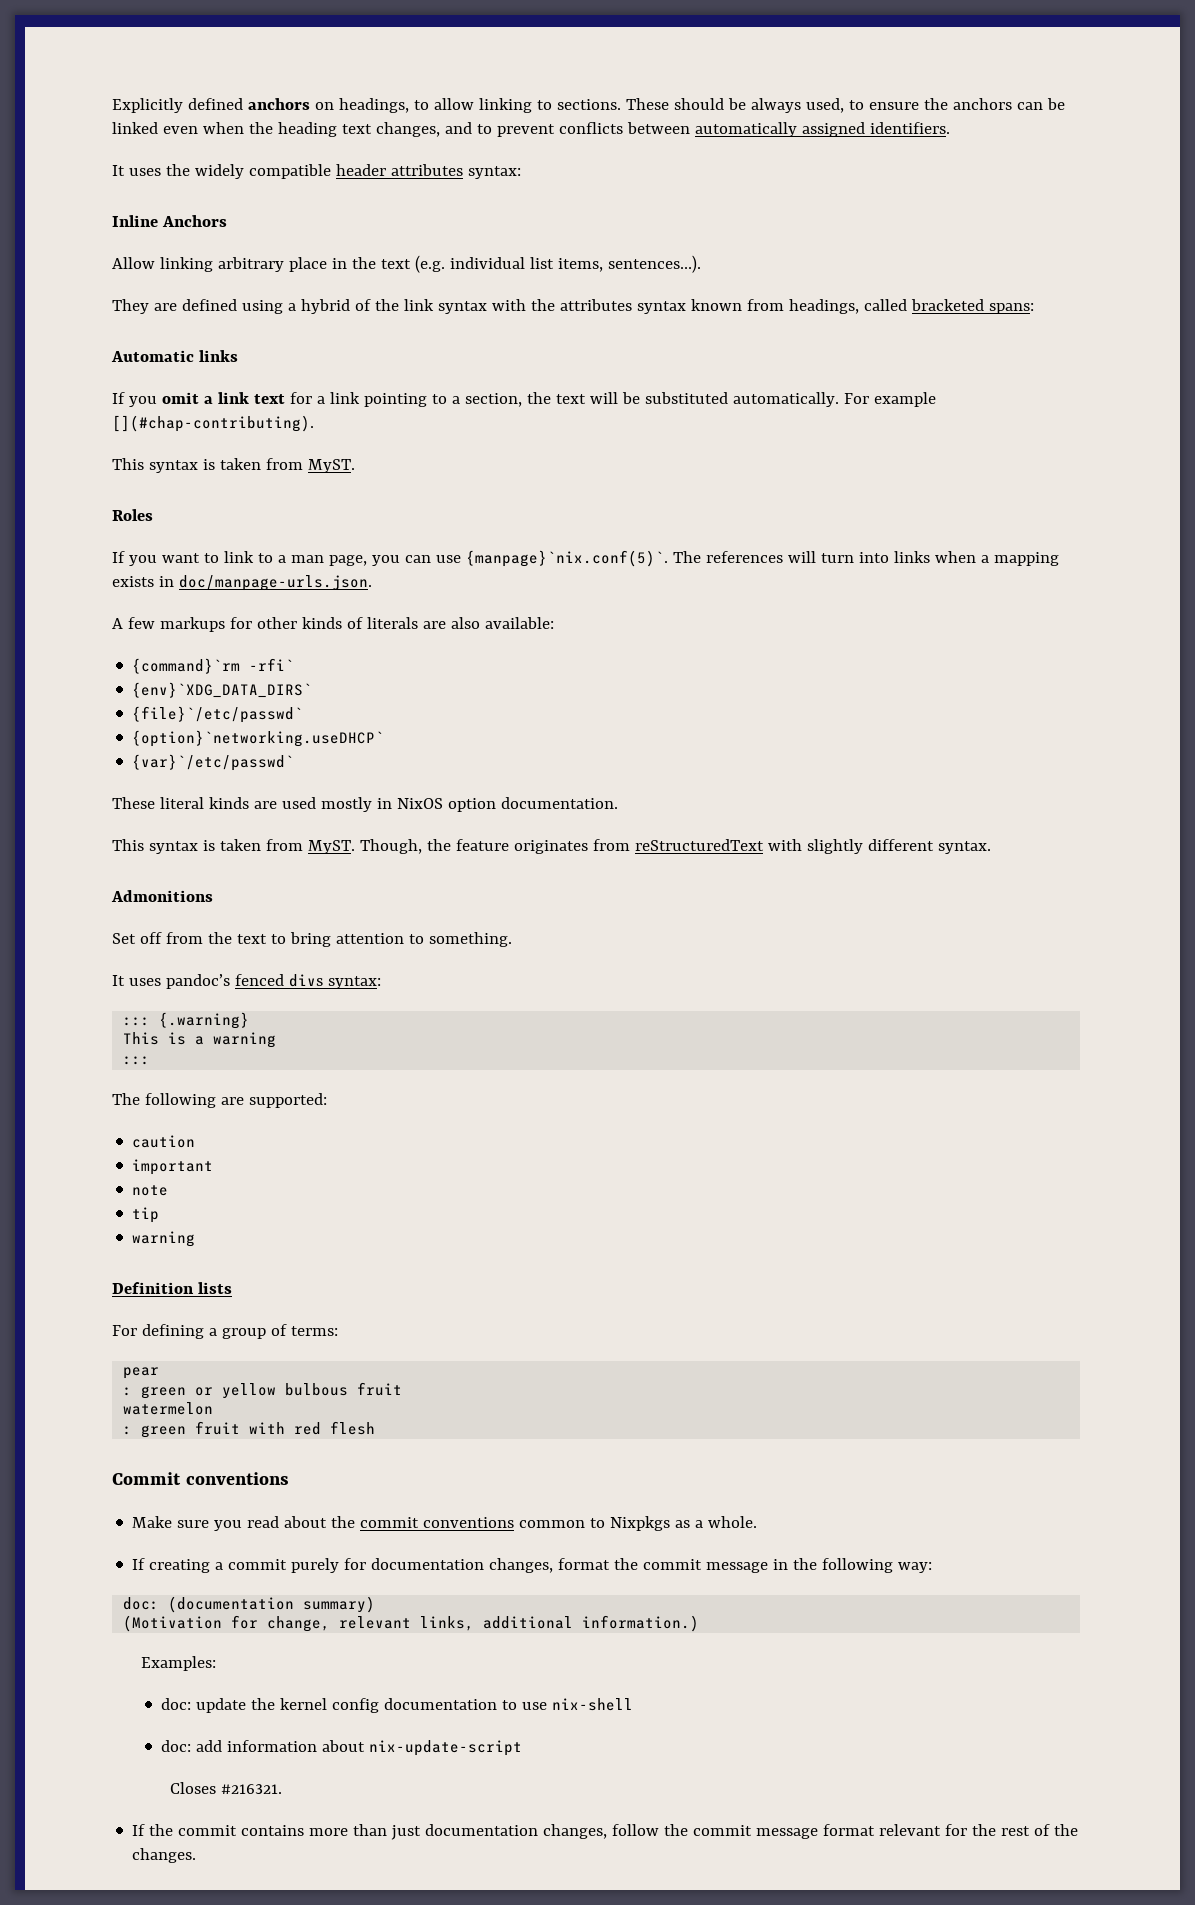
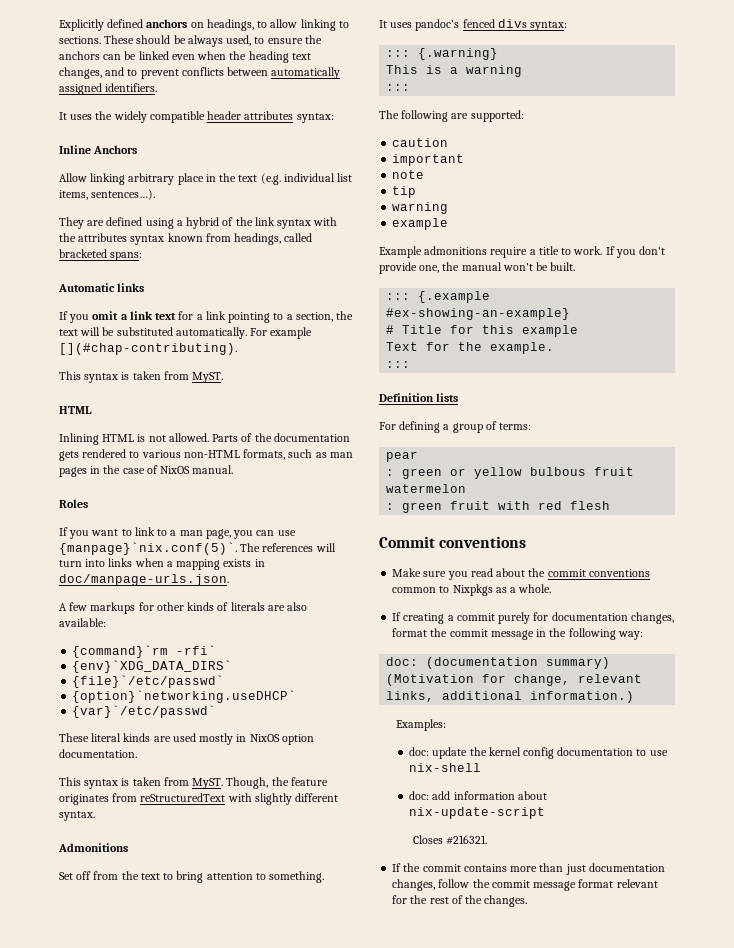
  For example [](#chap-contributing).
  This syntax is taken from MyST.
+ HTML
+ Inlining HTML is not allowed. Parts of the documentation gets rendered to various non-HTML formats, such as man pages in the case of NixOS manual.
  tip
  warning
+ example
+ Example admonitions require a title to work. If you don't provide one, the manual won't be built.
+ ::: {.example #ex-showing-an-example}
+ # Title for this example
+ Text for the example.
+ :::

